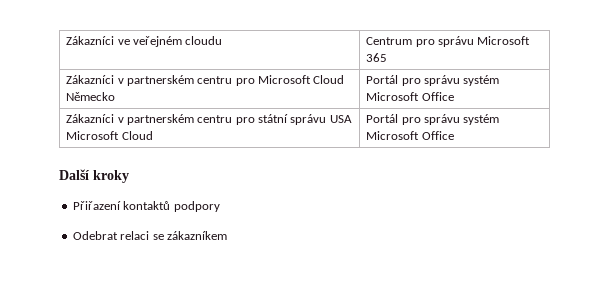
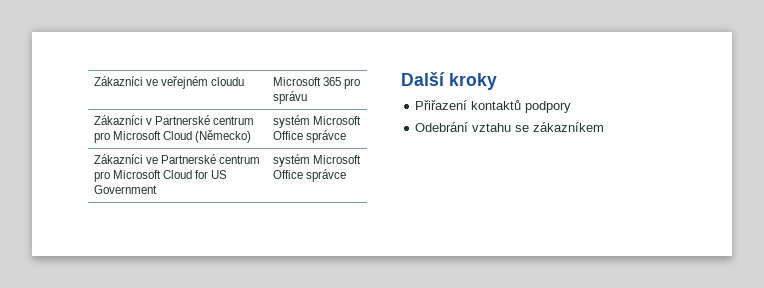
- Zákazníci ve veřejném cloudu | Centrum pro správu Microsoft 365
- Zákazníci v partnerském centru pro Microsoft Cloud Německo | Portál pro správu systém Microsoft Office
- Zákazníci v partnerském centru pro státní správu USA Microsoft Cloud | Portál pro správu systém Microsoft Office
+ Zákazníci ve veřejném cloudu | Microsoft 365 pro správu
+ Zákazníci v Partnerské centrum pro Microsoft Cloud (Německo) | systém Microsoft Office správce
+ Zákazníci ve Partnerské centrum pro Microsoft Cloud for US Government | systém Microsoft Office správce
- Odebrat relaci se zákazníkem
+ Odebrání vztahu se zákazníkem

